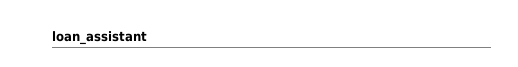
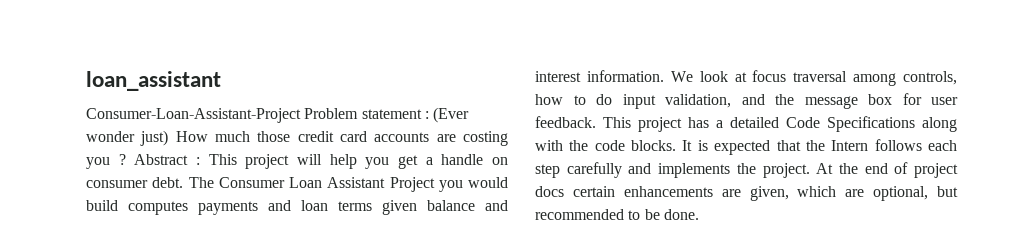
+ Consumer-Loan-Assistant-Project Problem statement : (Ever wonder just) How much those credit card accounts are costing you ? Abstract : This project will help you get a handle on consumer debt. The Consumer Loan Assistant Project you would build computes payments and loan terms given balance and interest information. We look at focus traversal among controls, how to do input validation, and the message box for user feedback. This project has a detailed Code Specifications along with the code blocks. It is expected that the Intern follows each step carefully and implements the project. At the end of project docs certain enhancements are given, which are optional, but recommended to be done.

